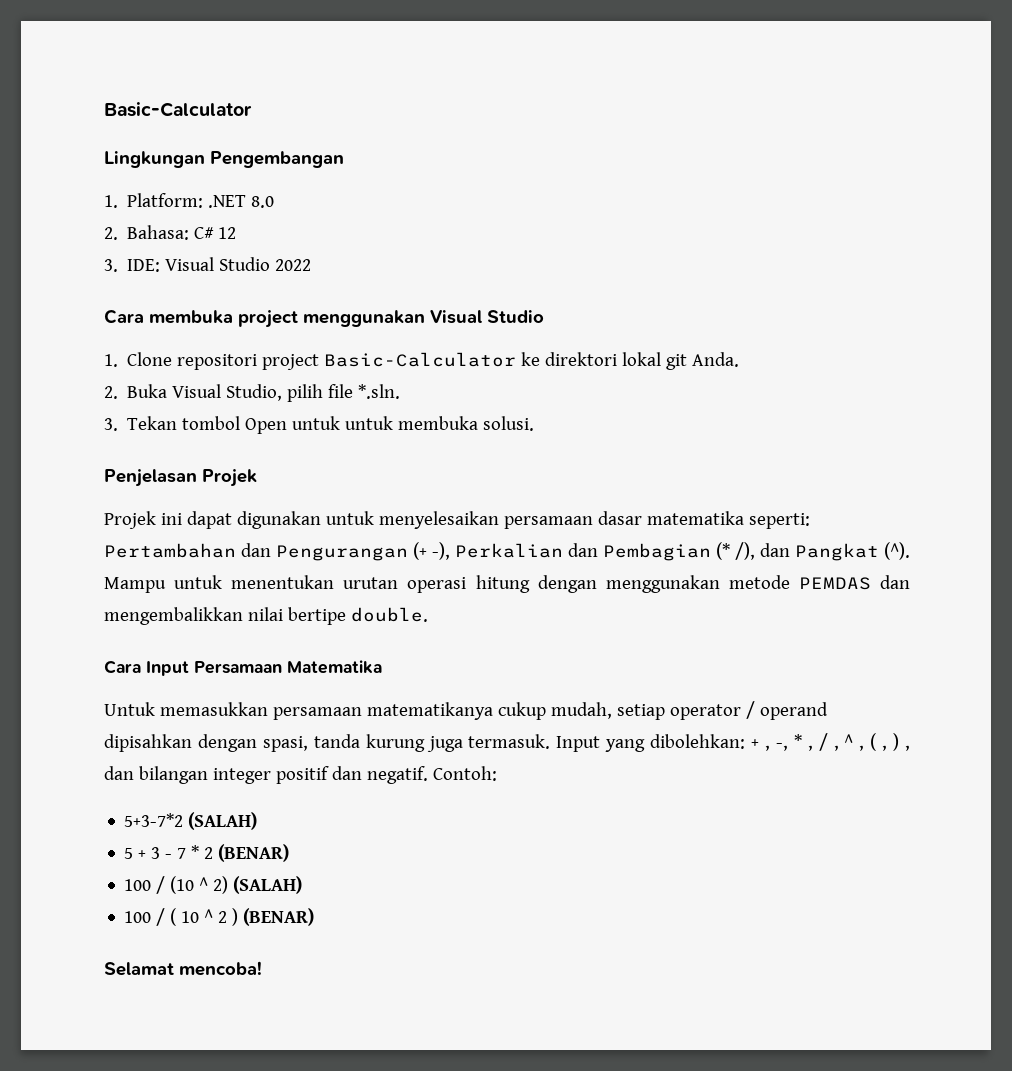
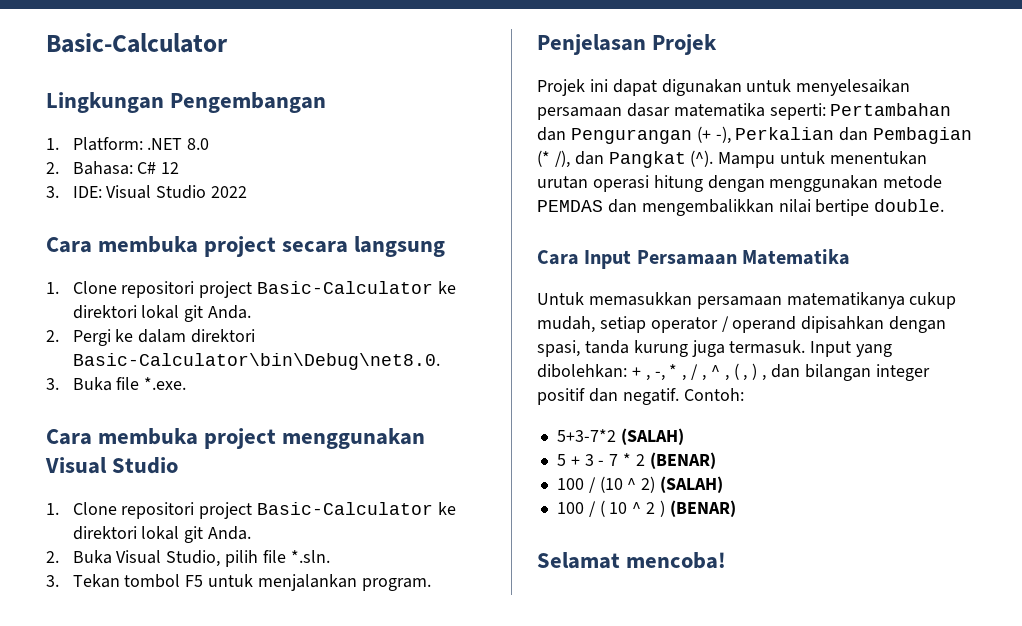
+ Cara membuka project secara langsung
+ 1. Clone repositori project Basic-Calculator ke direktori lokal git Anda.
+ 2. Pergi ke dalam direktori Basic-Calculator\bin\Debug\net8.0.
+ 3. Buka file *.exe.
- 3. Tekan tombol Open untuk untuk membuka solusi.
+ 3. Tekan tombol F5 untuk menjalankan program.

